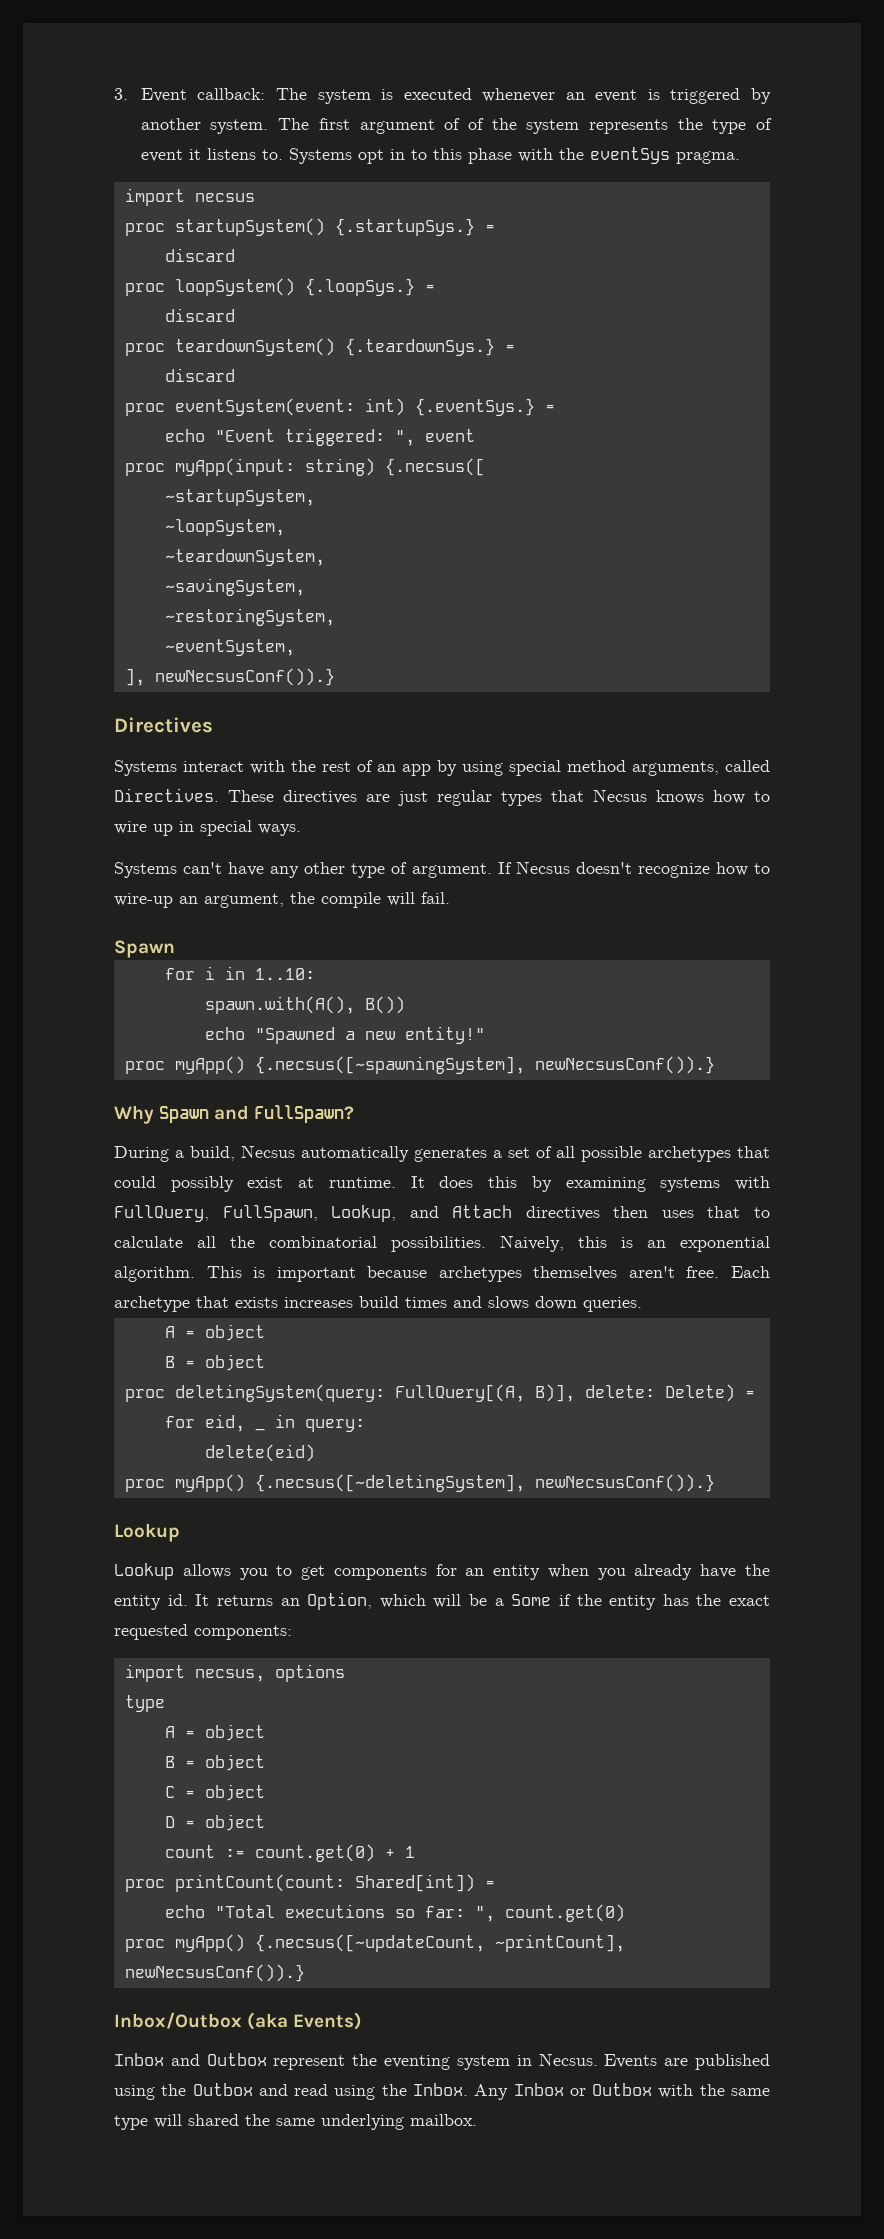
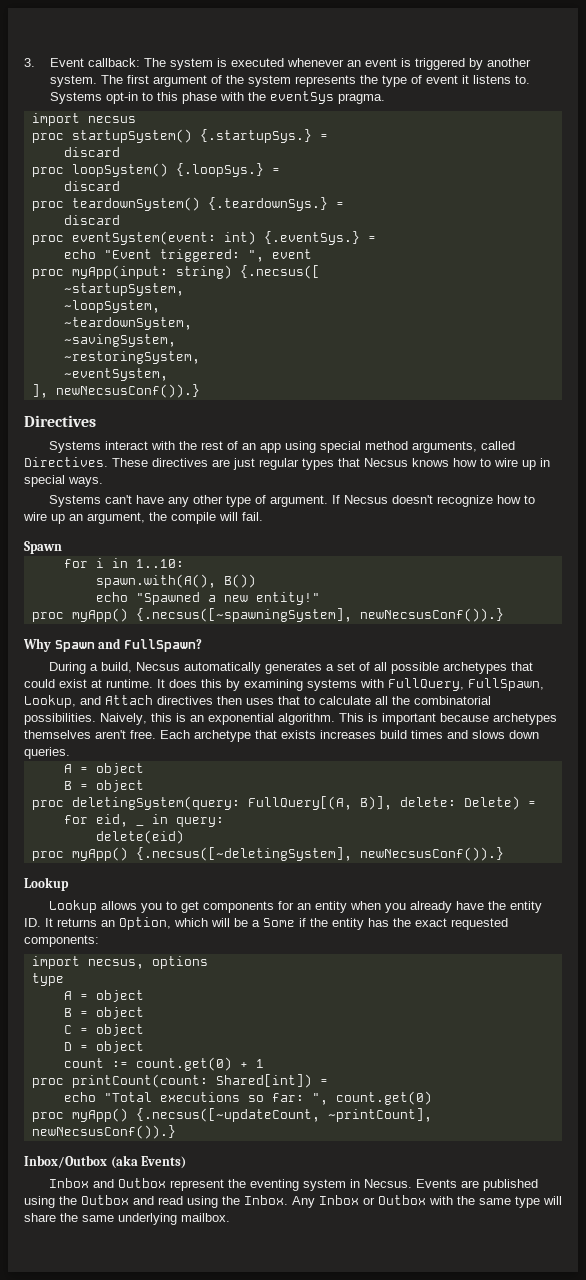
- The first argument of of the system represents the type of event it listens to.
+ The first argument of the system represents the type of event it listens to.
- Systems opt in to this phase with the eventSys pragma.
+ Systems opt-in to this phase with the eventSys pragma.
- Systems interact with the rest of an app by using special method arguments, called Directives.
+ Systems interact with the rest of an app using special method arguments, called Directives.
- If Necsus doesn't recognize how to wire-up an argument, the compile will fail.
+ If Necsus doesn't recognize how to wire up an argument, the compile will fail.
- During a build, Necsus automatically generates a set of all possible archetypes that could possibly exist at runtime.
+ During a build, Necsus automatically generates a set of all possible archetypes that could exist at runtime.
- Lookup allows you to get components for an entity when you already have the entity id. It returns an Option, which will be a Some if the entity has the exact requested components:
+ Lookup allows you to get components for an entity when you already have the entity ID. It returns an Option, which will be a Some if the entity has the exact requested components:
- Any Inbox or Outbox with the same type will shared the same underlying mailbox.
+ Any Inbox or Outbox with the same type will share the same underlying mailbox.

